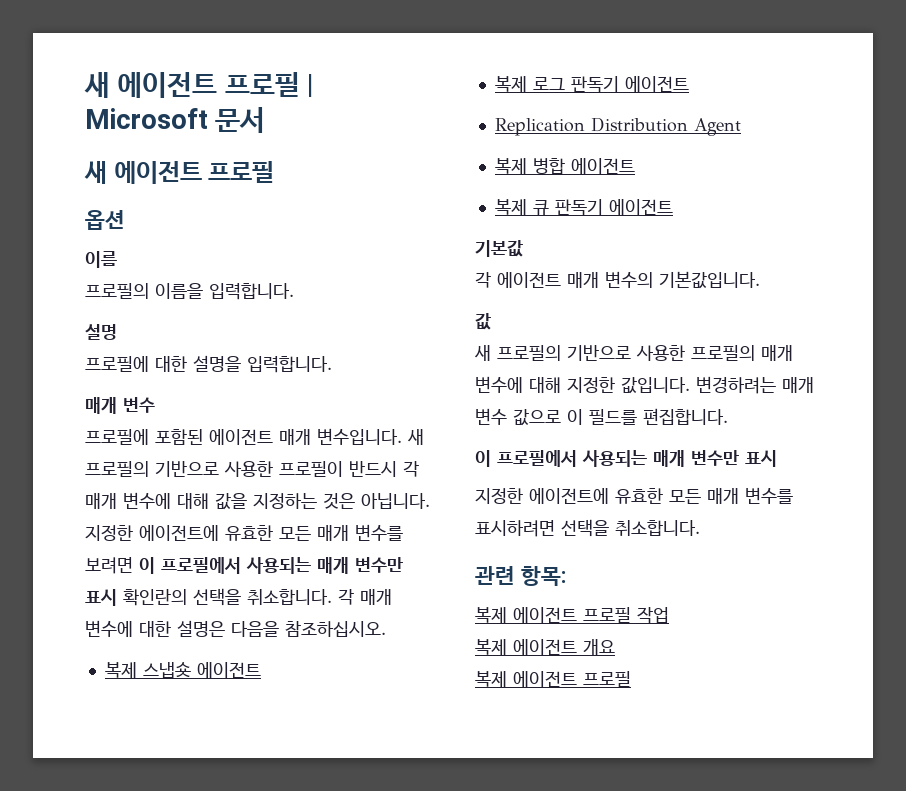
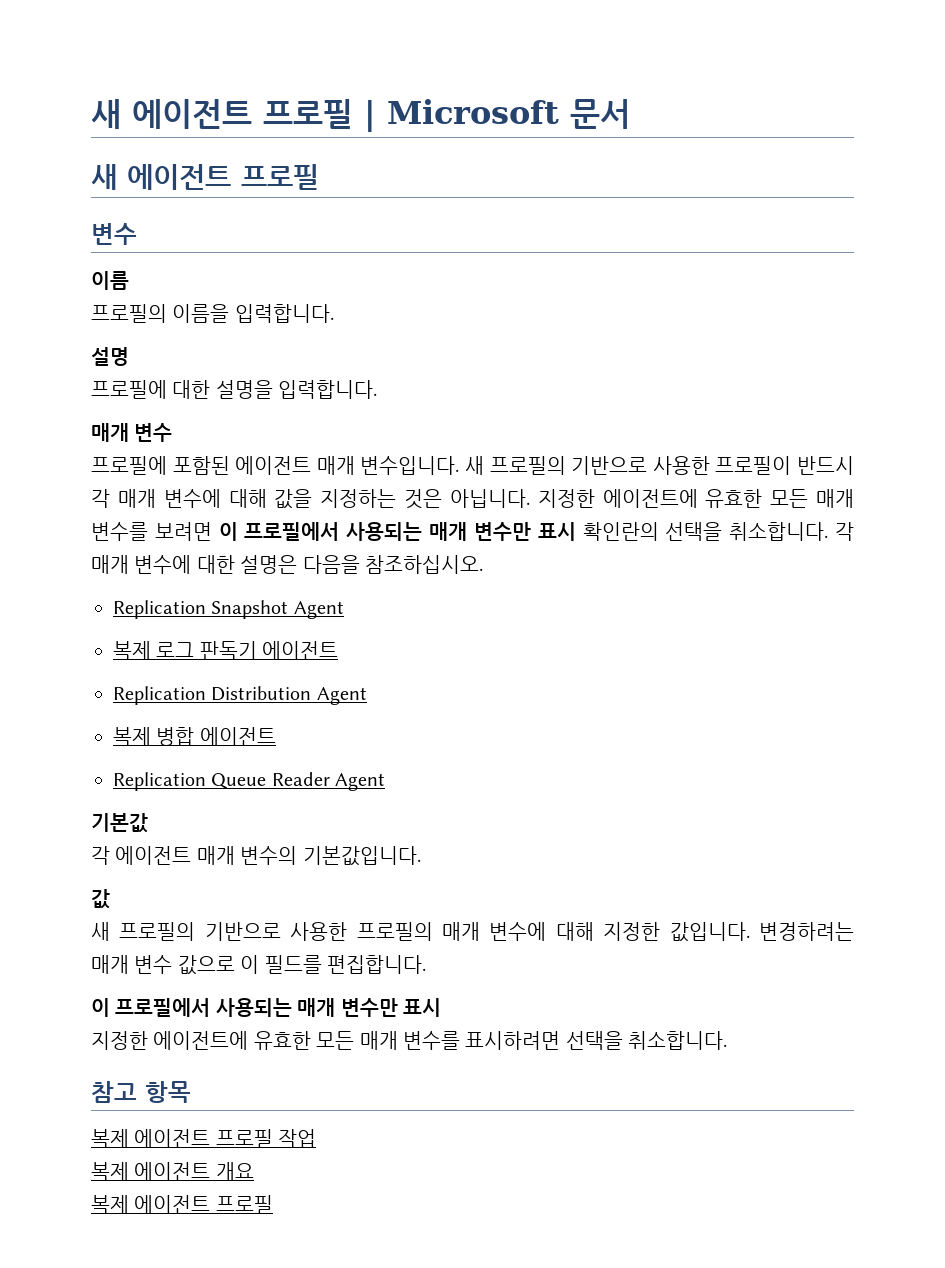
  새 에이전트 프로필 | Microsoft 문서
  새 에이전트 프로필
- 옵션
+ 변수
- 복제 스냅숏 에이전트
+ Replication Snapshot Agent
- 복제 큐 판독기 에이전트
+ Replication Queue Reader Agent
- 관련 항목:
+ 참고 항목

